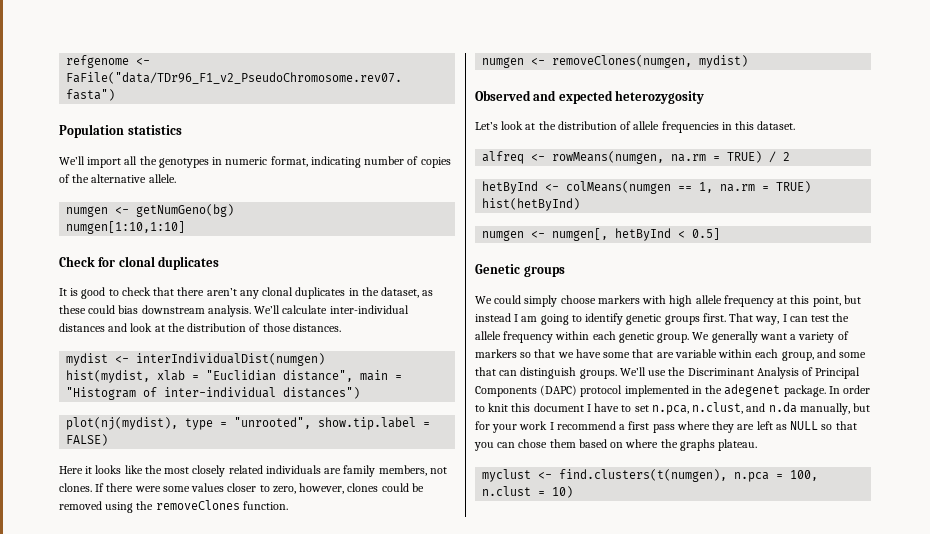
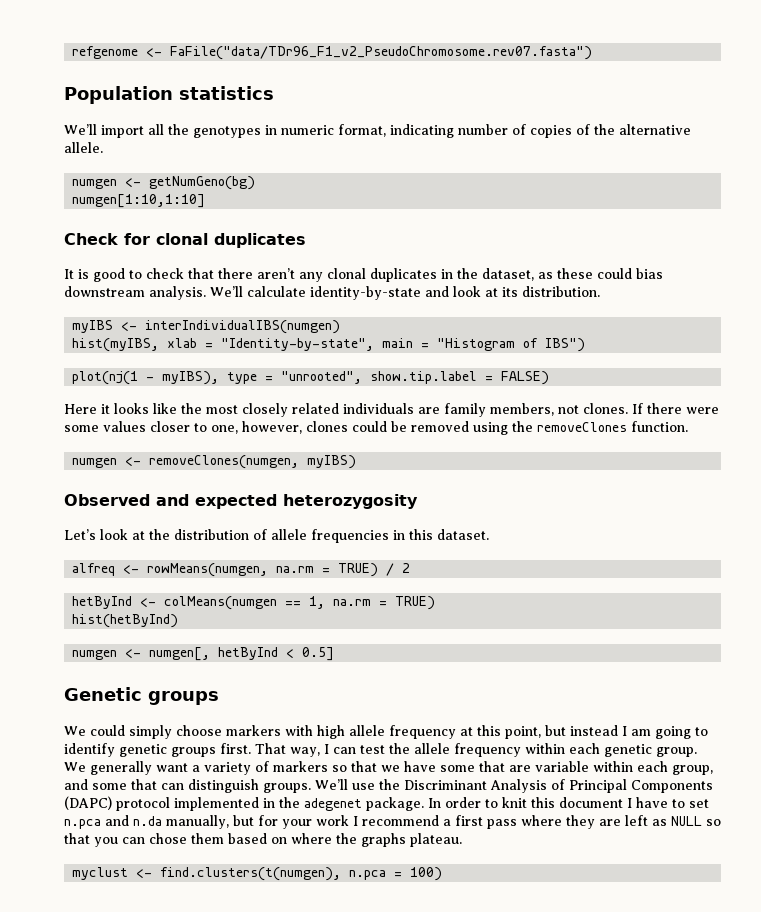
- We’ll calculate inter-individual distances and look at the distribution of those distances.
- mydist <- interIndividualDist(numgen)
- hist(mydist, xlab = "Euclidian distance", main = "Histogram of inter-individual distances")
- plot(nj(mydist), type = "unrooted", show.tip.label = FALSE)
+ We’ll calculate identity-by-state and look at its distribution.
+ myIBS <- interIndividualIBS(numgen)
+ hist(myIBS, xlab = "Identity-by-state", main = "Histogram of IBS")
+ plot(nj(1 - myIBS), type = "unrooted", show.tip.label = FALSE)
- If there were some values closer to zero, however, clones could be removed using the removeClones function.
+ If there were some values closer to one, however, clones could be removed using the removeClones function.
- numgen <- removeClones(numgen, mydist)
+ numgen <- removeClones(numgen, myIBS)
- In order to knit this document I have to set n.pca, n.clust, and n.da manually, but for your work I recommend a first pass where they are left as NULL so that you can chose them based on where the graphs plateau.
+ In order to knit this document I have to set n.pca and n.da manually, but for your work I recommend a first pass where they are left as NULL so that you can chose them based on where the graphs plateau.
- myclust <- find.clusters(t(numgen), n.pca = 100, n.clust = 10)
+ myclust <- find.clusters(t(numgen), n.pca = 100)

